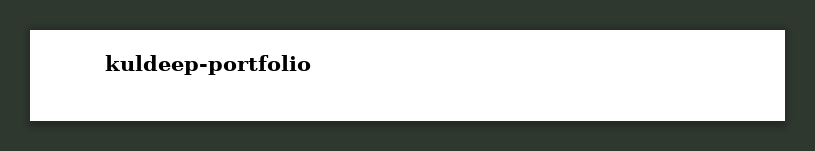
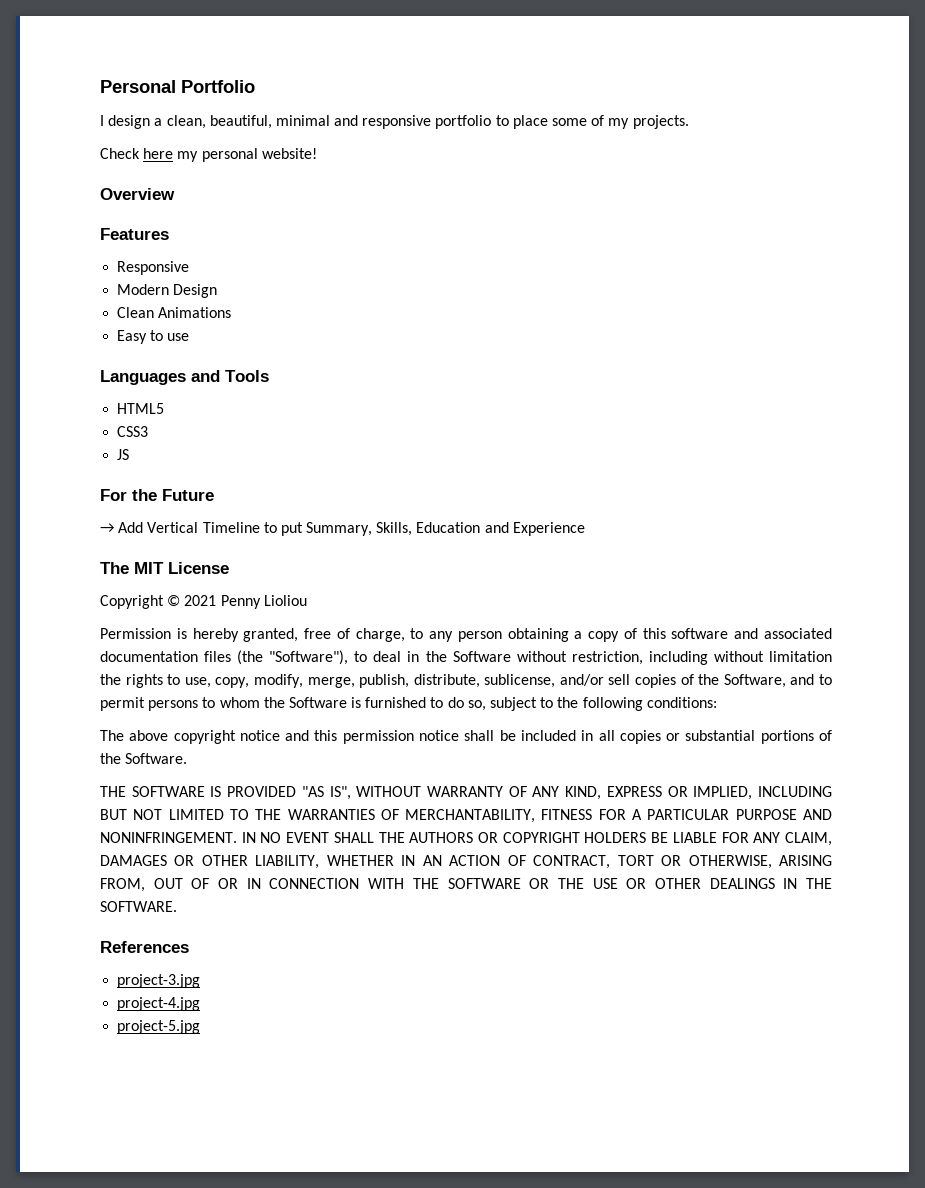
- kuldeep-portfolio
+ Personal Portfolio
+ I design a clean, beautiful, minimal and responsive portfolio to place some of my projects.
+ Check here my personal website!
+ Overview
+ Features
+ Responsive
+ Modern Design
+ Clean Animations
+ Easy to use
+ Languages and Tools
+ HTML5
+ CSS3
+ JS
+ For the Future
+ → Add Vertical Timeline to put Summary, Skills, Education and Experience
+ The MIT License
+ Copyright © 2021 Penny Lioliou
+ Permission is hereby granted, free of charge, to any person obtaining a copy of this software and associated documentation files (the "Software"), to deal in the Software without restriction, including without limitation the rights to use, copy, modify, merge, publish, distribute, sublicense, and/or sell copies of the Software, and to permit persons to whom the Software is furnished to do so, subject to the following conditions:
+ The above copyright notice and this permission notice shall be included in all copies or substantial portions of the Software.
+ THE SOFTWARE IS PROVIDED "AS IS", WITHOUT WARRANTY OF ANY KIND, EXPRESS OR IMPLIED, INCLUDING BUT NOT LIMITED TO THE WARRANTIES OF MERCHANTABILITY, FITNESS FOR A PARTICULAR PURPOSE AND NONINFRINGEMENT. IN NO EVENT SHALL THE AUTHORS OR COPYRIGHT HOLDERS BE LIABLE FOR ANY CLAIM, DAMAGES OR OTHER LIABILITY, WHETHER IN AN ACTION OF CONTRACT, TORT OR OTHERWISE, ARISING FROM, OUT OF OR IN CONNECTION WITH THE SOFTWARE OR THE USE OR OTHER DEALINGS IN THE SOFTWARE.
+ References
+ project-3.jpg
+ project-4.jpg
+ project-5.jpg

